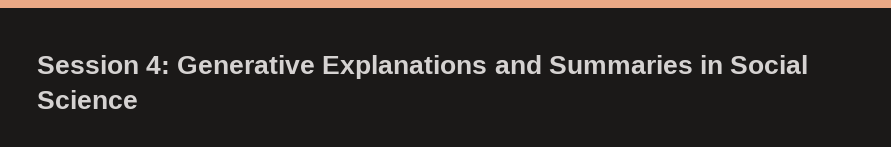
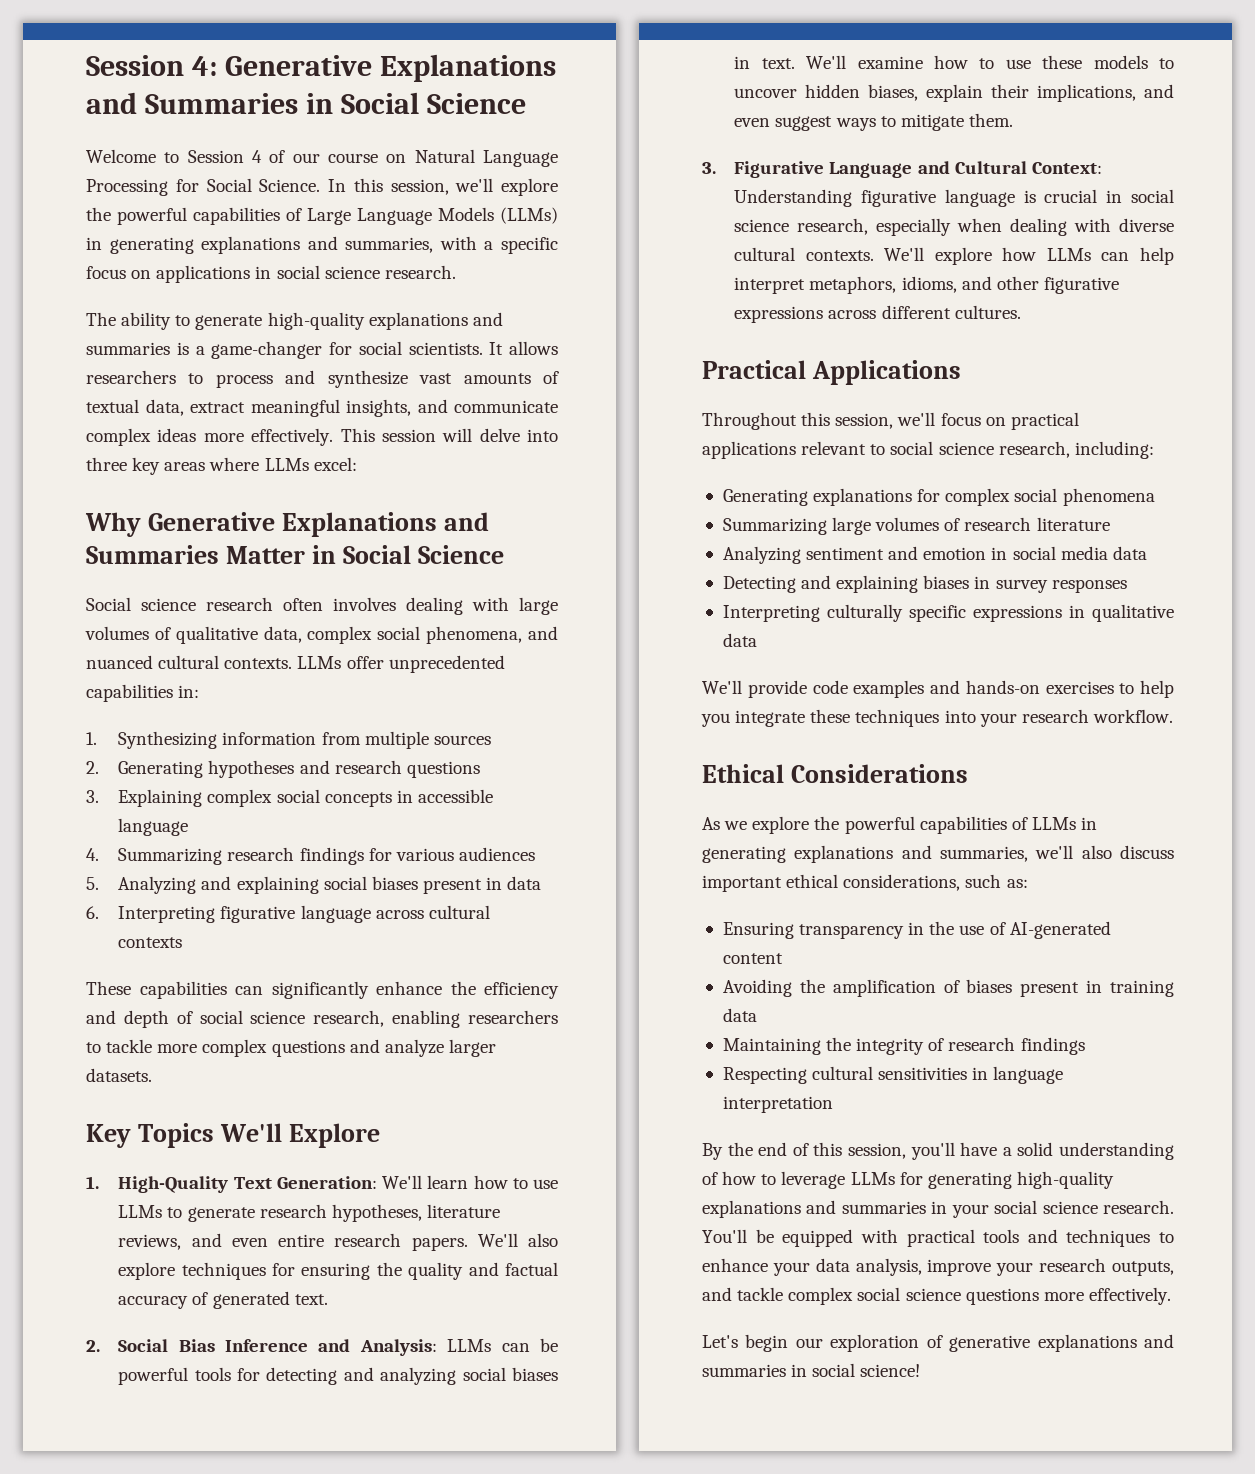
+ Welcome to Session 4 of our course on Natural Language Processing for Social Science. In this session, we'll explore the powerful capabilities of Large Language Models (LLMs) in generating explanations and summaries, with a specific focus on applications in social science research.
+ The ability to generate high-quality explanations and summaries is a game-changer for social scientists. It allows researchers to process and synthesize vast amounts of textual data, extract meaningful insights, and communicate complex ideas more effectively. This session will delve into three key areas where LLMs excel:
+ Why Generative Explanations and Summaries Matter in Social Science
+ Social science research often involves dealing with large volumes of qualitative data, complex social phenomena, and nuanced cultural contexts. LLMs offer unprecedented capabilities in:
+ 1. Synthesizing information from multiple sources
+ 2. Generating hypotheses and research questions
+ 3. Explaining complex social concepts in accessible language
+ 4. Summarizing research findings for various audiences
+ 5. Analyzing and explaining social biases present in data
+ 6. Interpreting figurative language across cultural contexts
+ These capabilities can significantly enhance the efficiency and depth of social science research, enabling researchers to tackle more complex questions and analyze larger datasets.
+ Key Topics We'll Explore
+ 1. High-Quality Text Generation: We'll learn how to use LLMs to generate research hypotheses, literature reviews, and even entire research papers. We'll also explore techniques for ensuring the quality and factual accuracy of generated text.
+ 2. Social Bias Inference and Analysis: LLMs can be powerful tools for detecting and analyzing social biases in text. We'll examine how to use these models to uncover hidden biases, explain their implications, and even suggest ways to mitigate them.
+ 3. Figurative Language and Cultural Context: Understanding figurative language is crucial in social science research, especially when dealing with diverse cultural contexts. We'll explore how LLMs can help interpret metaphors, idioms, and other figurative expressions across different cultures.
+ Practical Applications
+ Throughout this session, we'll focus on practical applications relevant to social science research, including:
+ Generating explanations for complex social phenomena
+ Summarizing large volumes of research literature
+ Analyzing sentiment and emotion in social media data
+ Detecting and explaining biases in survey responses
+ Interpreting culturally specific expressions in qualitative data
+ We'll provide code examples and hands-on exercises to help you integrate these techniques into your research workflow.
+ Ethical Considerations
+ As we explore the powerful capabilities of LLMs in generating explanations and summaries, we'll also discuss important ethical considerations, such as:
+ Ensuring transparency in the use of AI-generated content
+ Avoiding the amplification of biases present in training data
+ Maintaining the integrity of research findings
+ Respecting cultural sensitivities in language interpretation
+ By the end of this session, you'll have a solid understanding of how to leverage LLMs for generating high-quality explanations and summaries in your social science research. You'll be equipped with practical tools and techniques to enhance your data analysis, improve your research outputs, and tackle complex social science questions more effectively.
+ Let's begin our exploration of generative explanations and summaries in social science!

